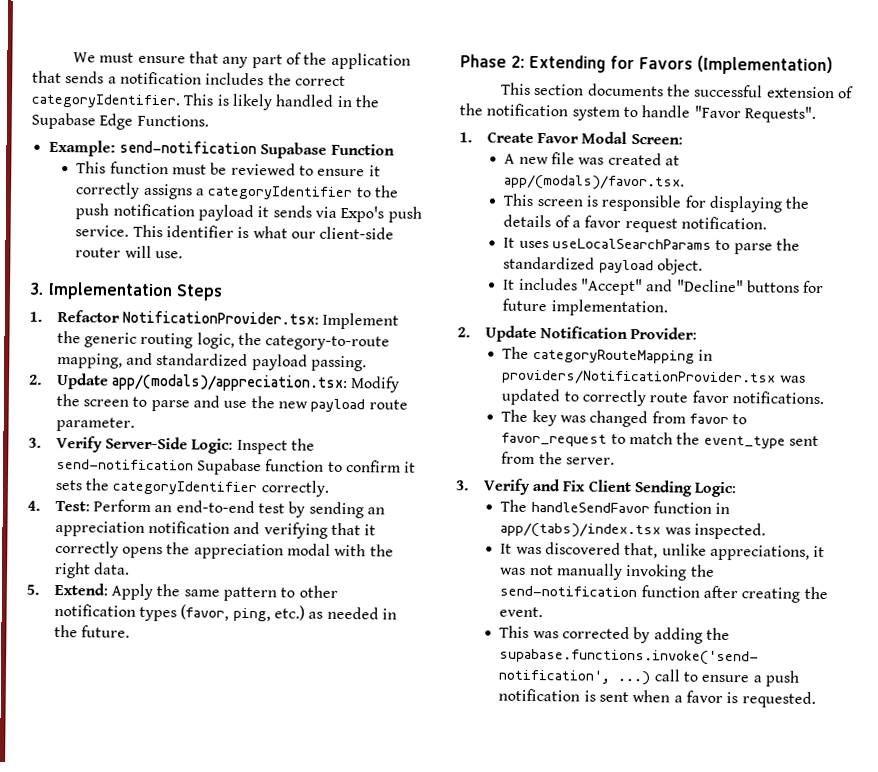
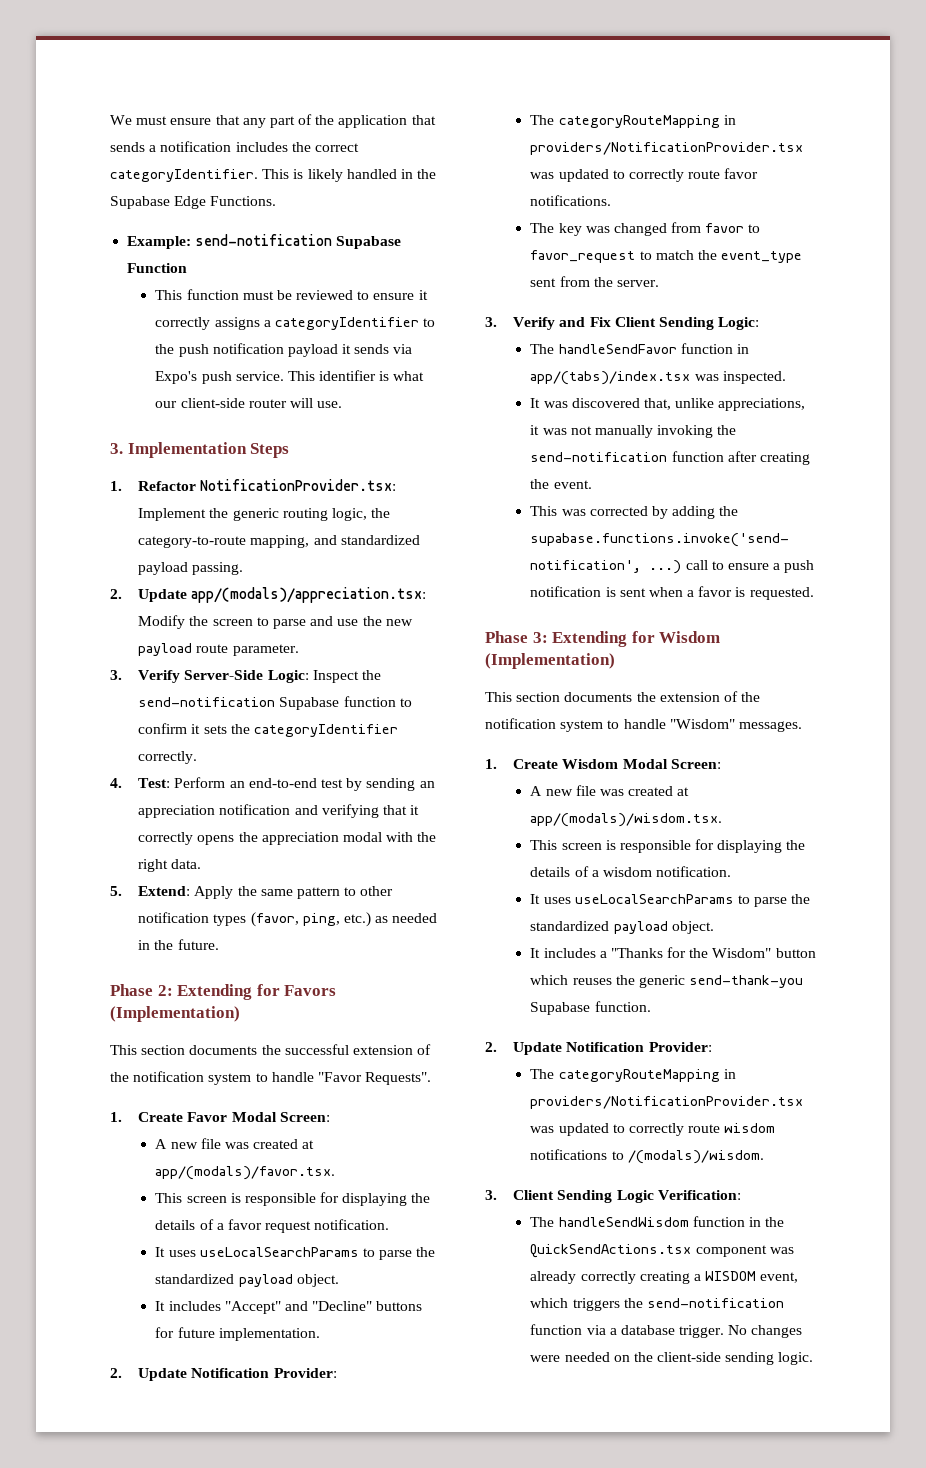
+ Phase 3: Extending for Wisdom (Implementation)
+ This section documents the extension of the notification system to handle "Wisdom" messages.
+ 1. Create Wisdom Modal Screen:
+ A new file was created at app/(modals)/wisdom.tsx.
+ This screen is responsible for displaying the details of a wisdom notification.
+ It uses useLocalSearchParams to parse the standardized payload object.
+ It includes a "Thanks for the Wisdom" button which reuses the generic send-thank-you Supabase function.
+ 2. Update Notification Provider:
+ The categoryRouteMapping in providers/NotificationProvider.tsx was updated to correctly route wisdom notifications to /(modals)/wisdom.
+ 3. Client Sending Logic Verification:
+ The handleSendWisdom function in the QuickSendActions.tsx component was already correctly creating a WISDOM event, which triggers the send-notification function via a database trigger. No changes were needed on the client-side sending logic.

